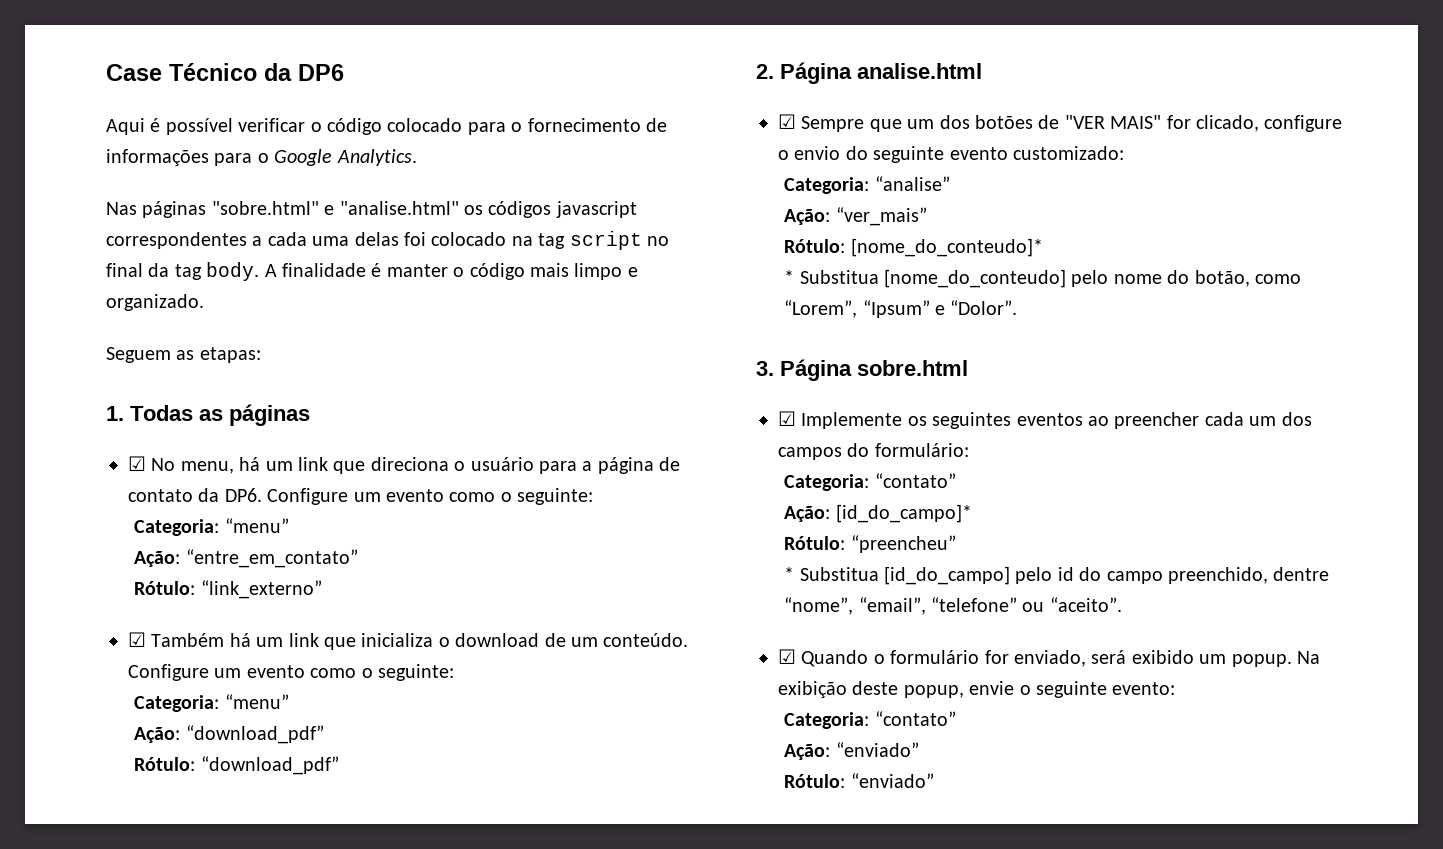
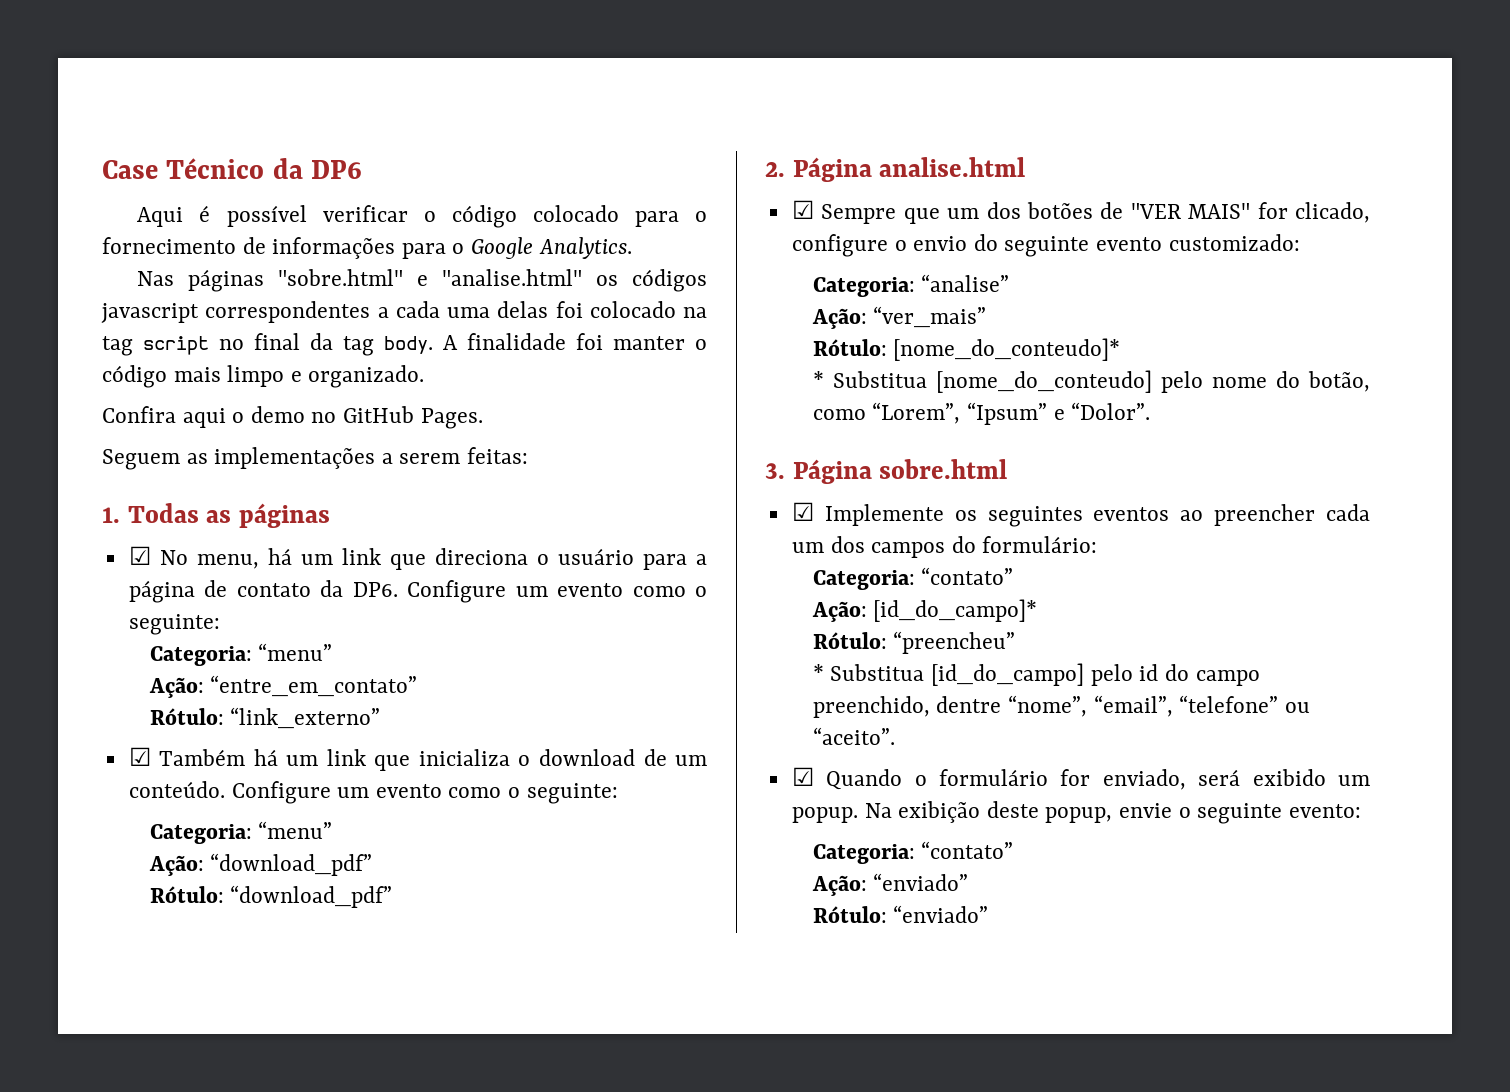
- A finalidade é manter o código mais limpo e organizado.
+ A finalidade foi manter o código mais limpo e organizado.
- Seguem as etapas:
+ Confira aqui o demo no GitHub Pages.
+ Seguem as implementações a serem feitas:

